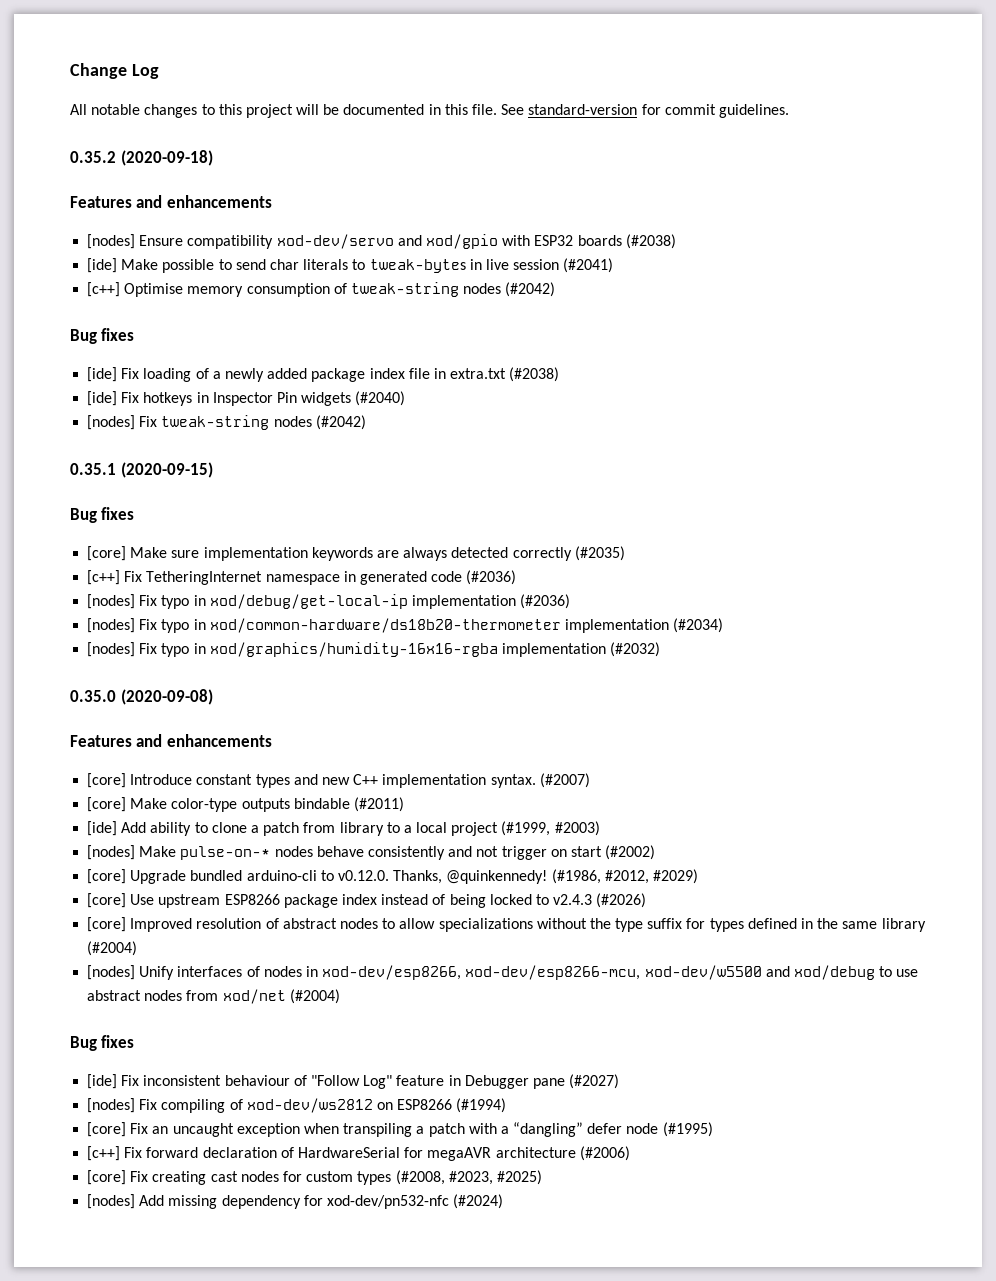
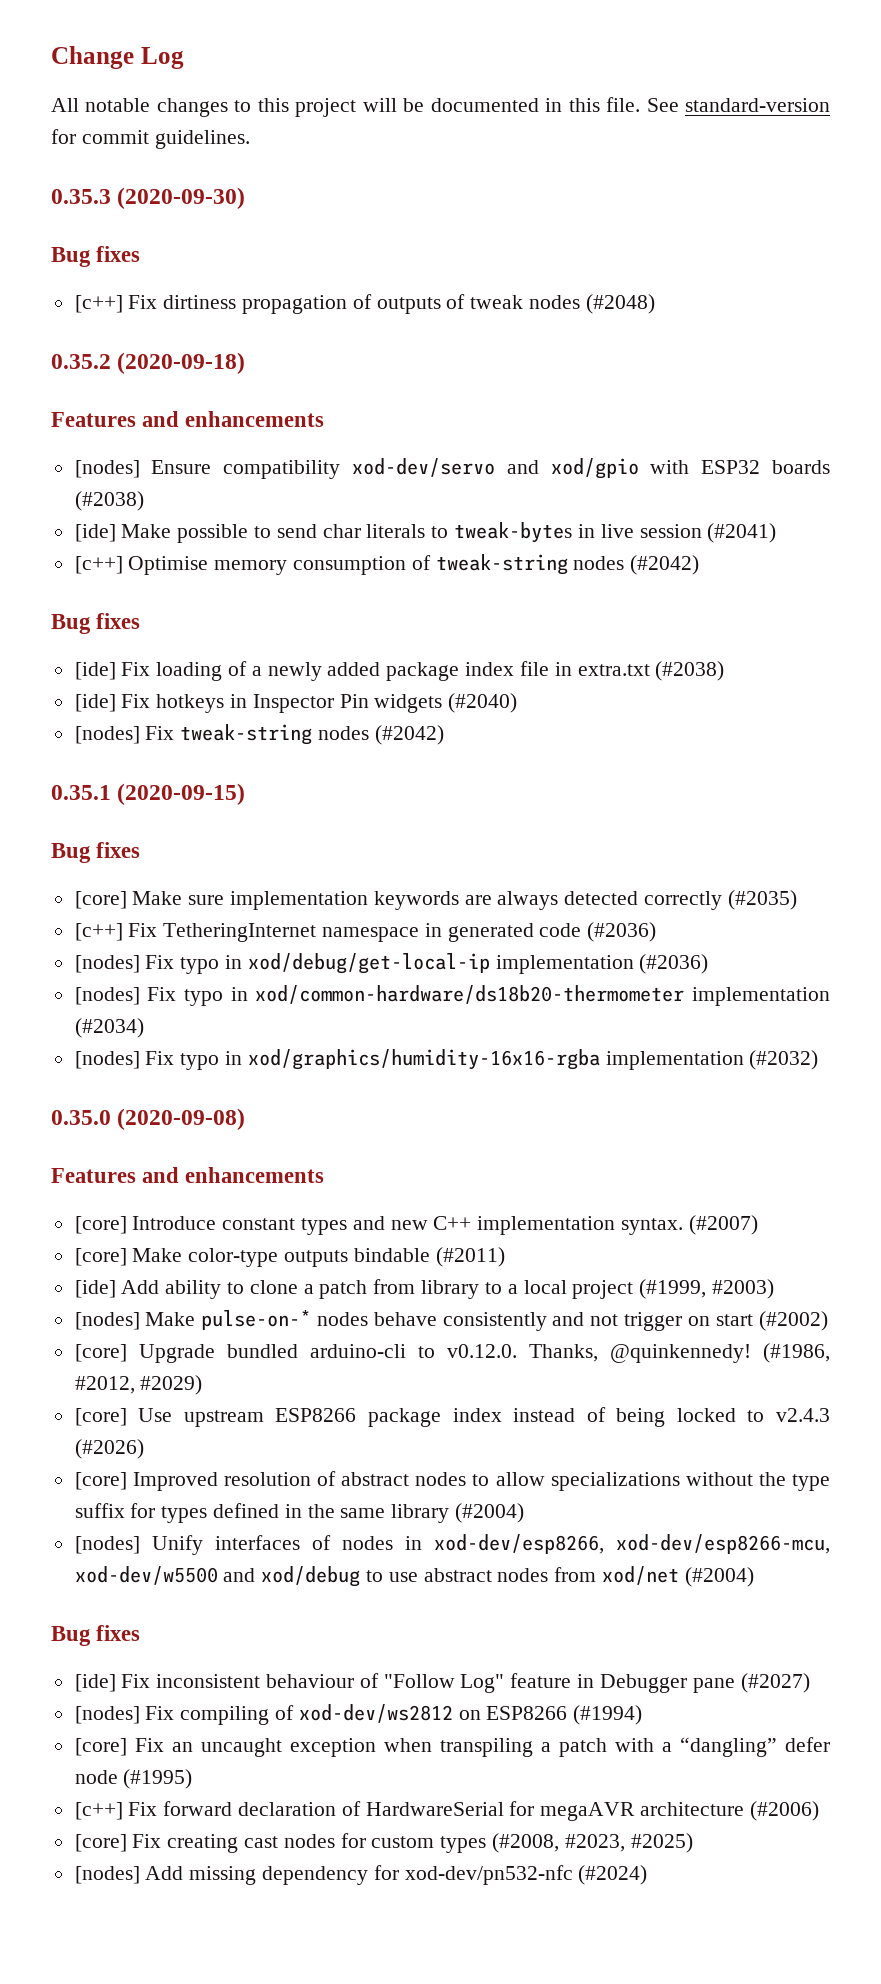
+ 0.35.3 (2020-09-30)
+ Bug fixes
+ [c++] Fix dirtiness propagation of outputs of tweak nodes (#2048)

